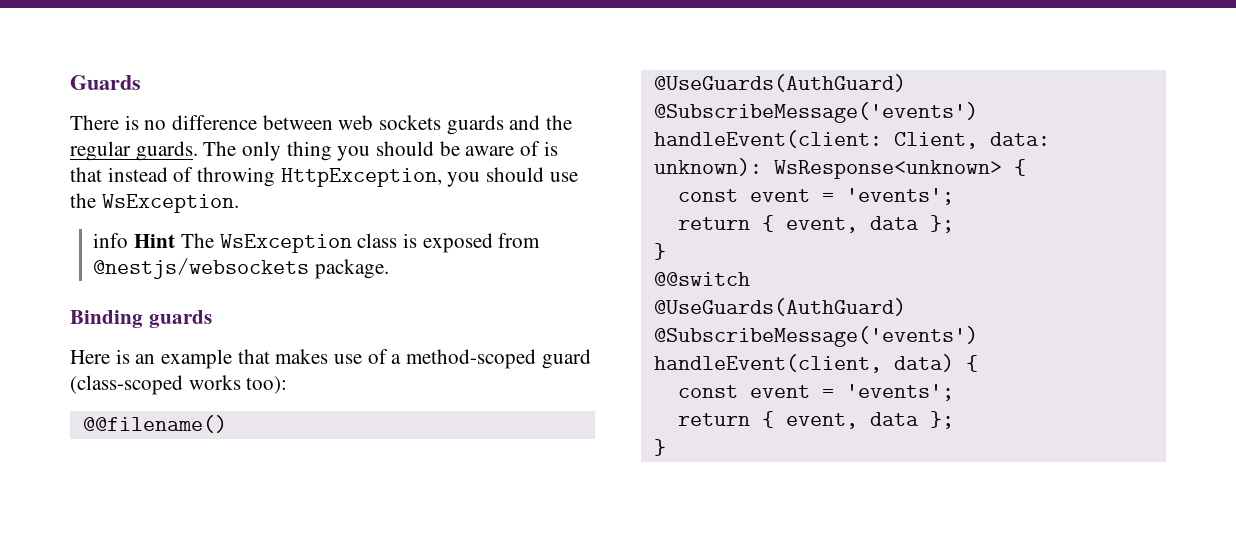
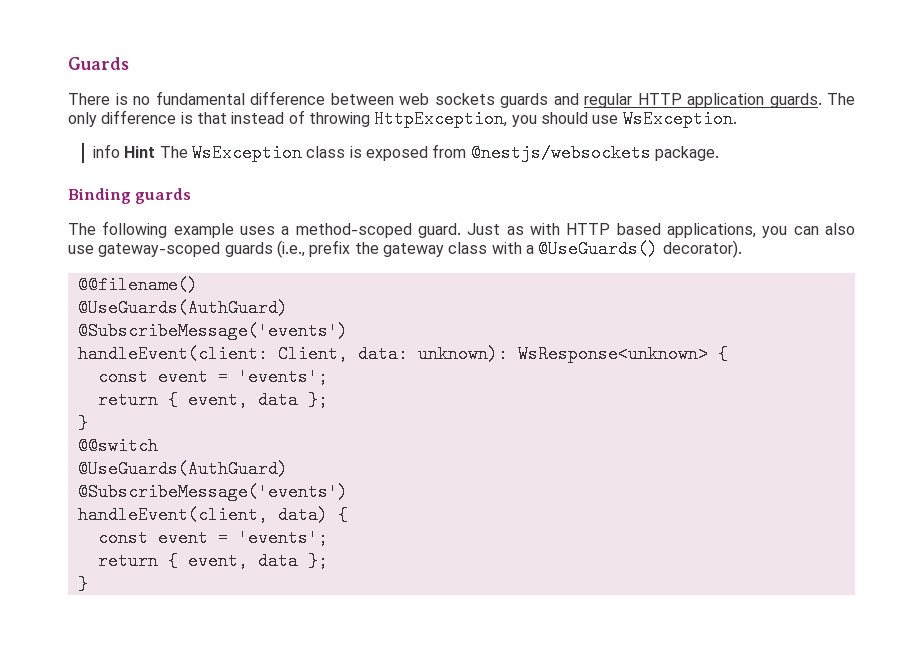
- There is no difference between web sockets guards and the regular guards. The only thing you should be aware of is that instead of throwing HttpException, you should use the WsException.
+ There is no fundamental difference between web sockets guards and regular HTTP application guards. The only difference is that instead of throwing HttpException, you should use WsException.
- Here is an example that makes use of a method-scoped guard (class-scoped works too):
+ The following example uses a method-scoped guard. Just as with HTTP based applications, you can also use gateway-scoped guards (i.e., prefix the gateway class with a @UseGuards() decorator).

